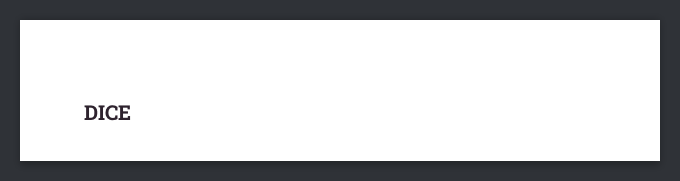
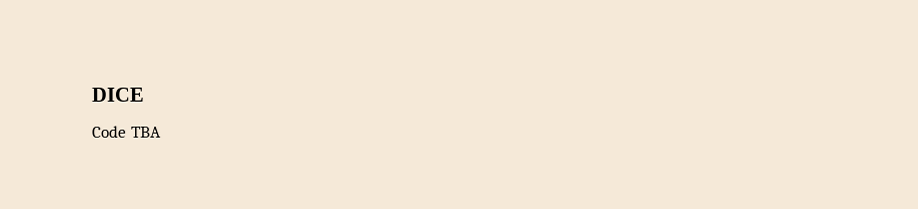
+ Code TBA

